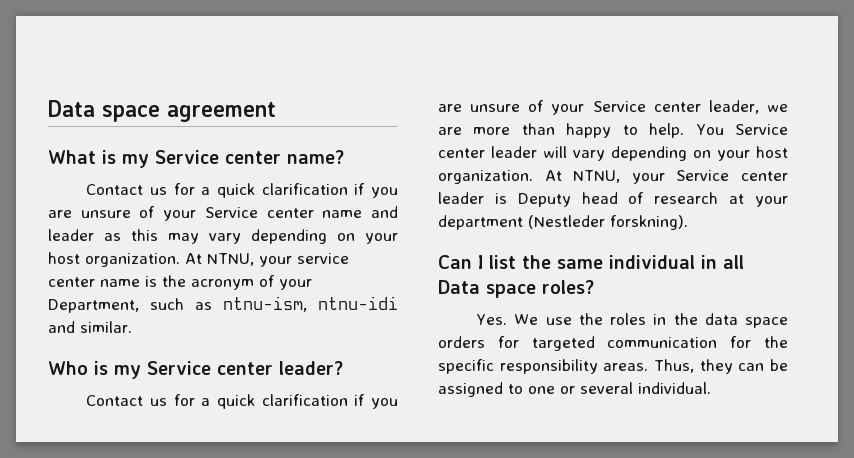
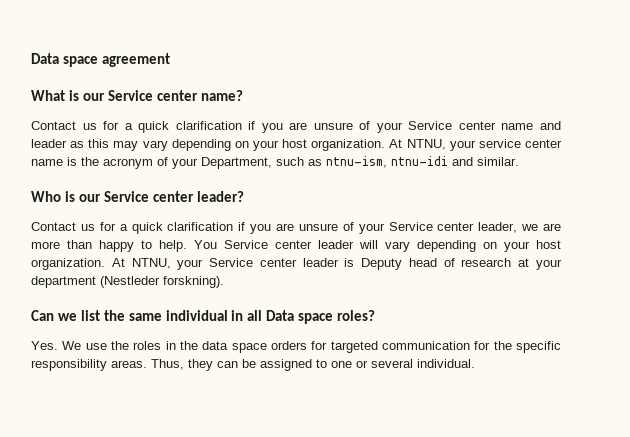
- What is my Service center name?
+ What is our Service center name?
- Who is my Service center leader?
+ Who is our Service center leader?
- Can I list the same individual in all Data space roles?
+ Can we list the same individual in all Data space roles?

